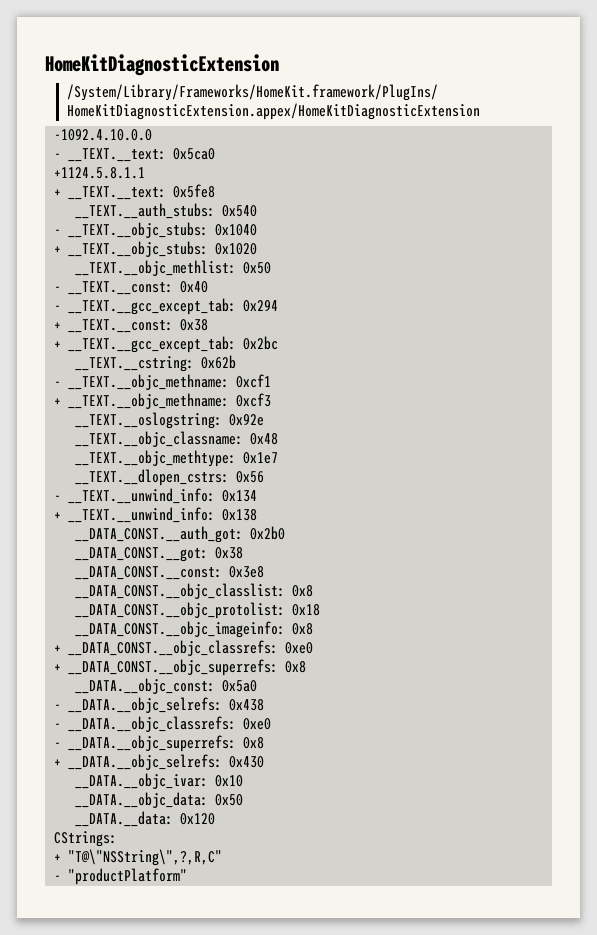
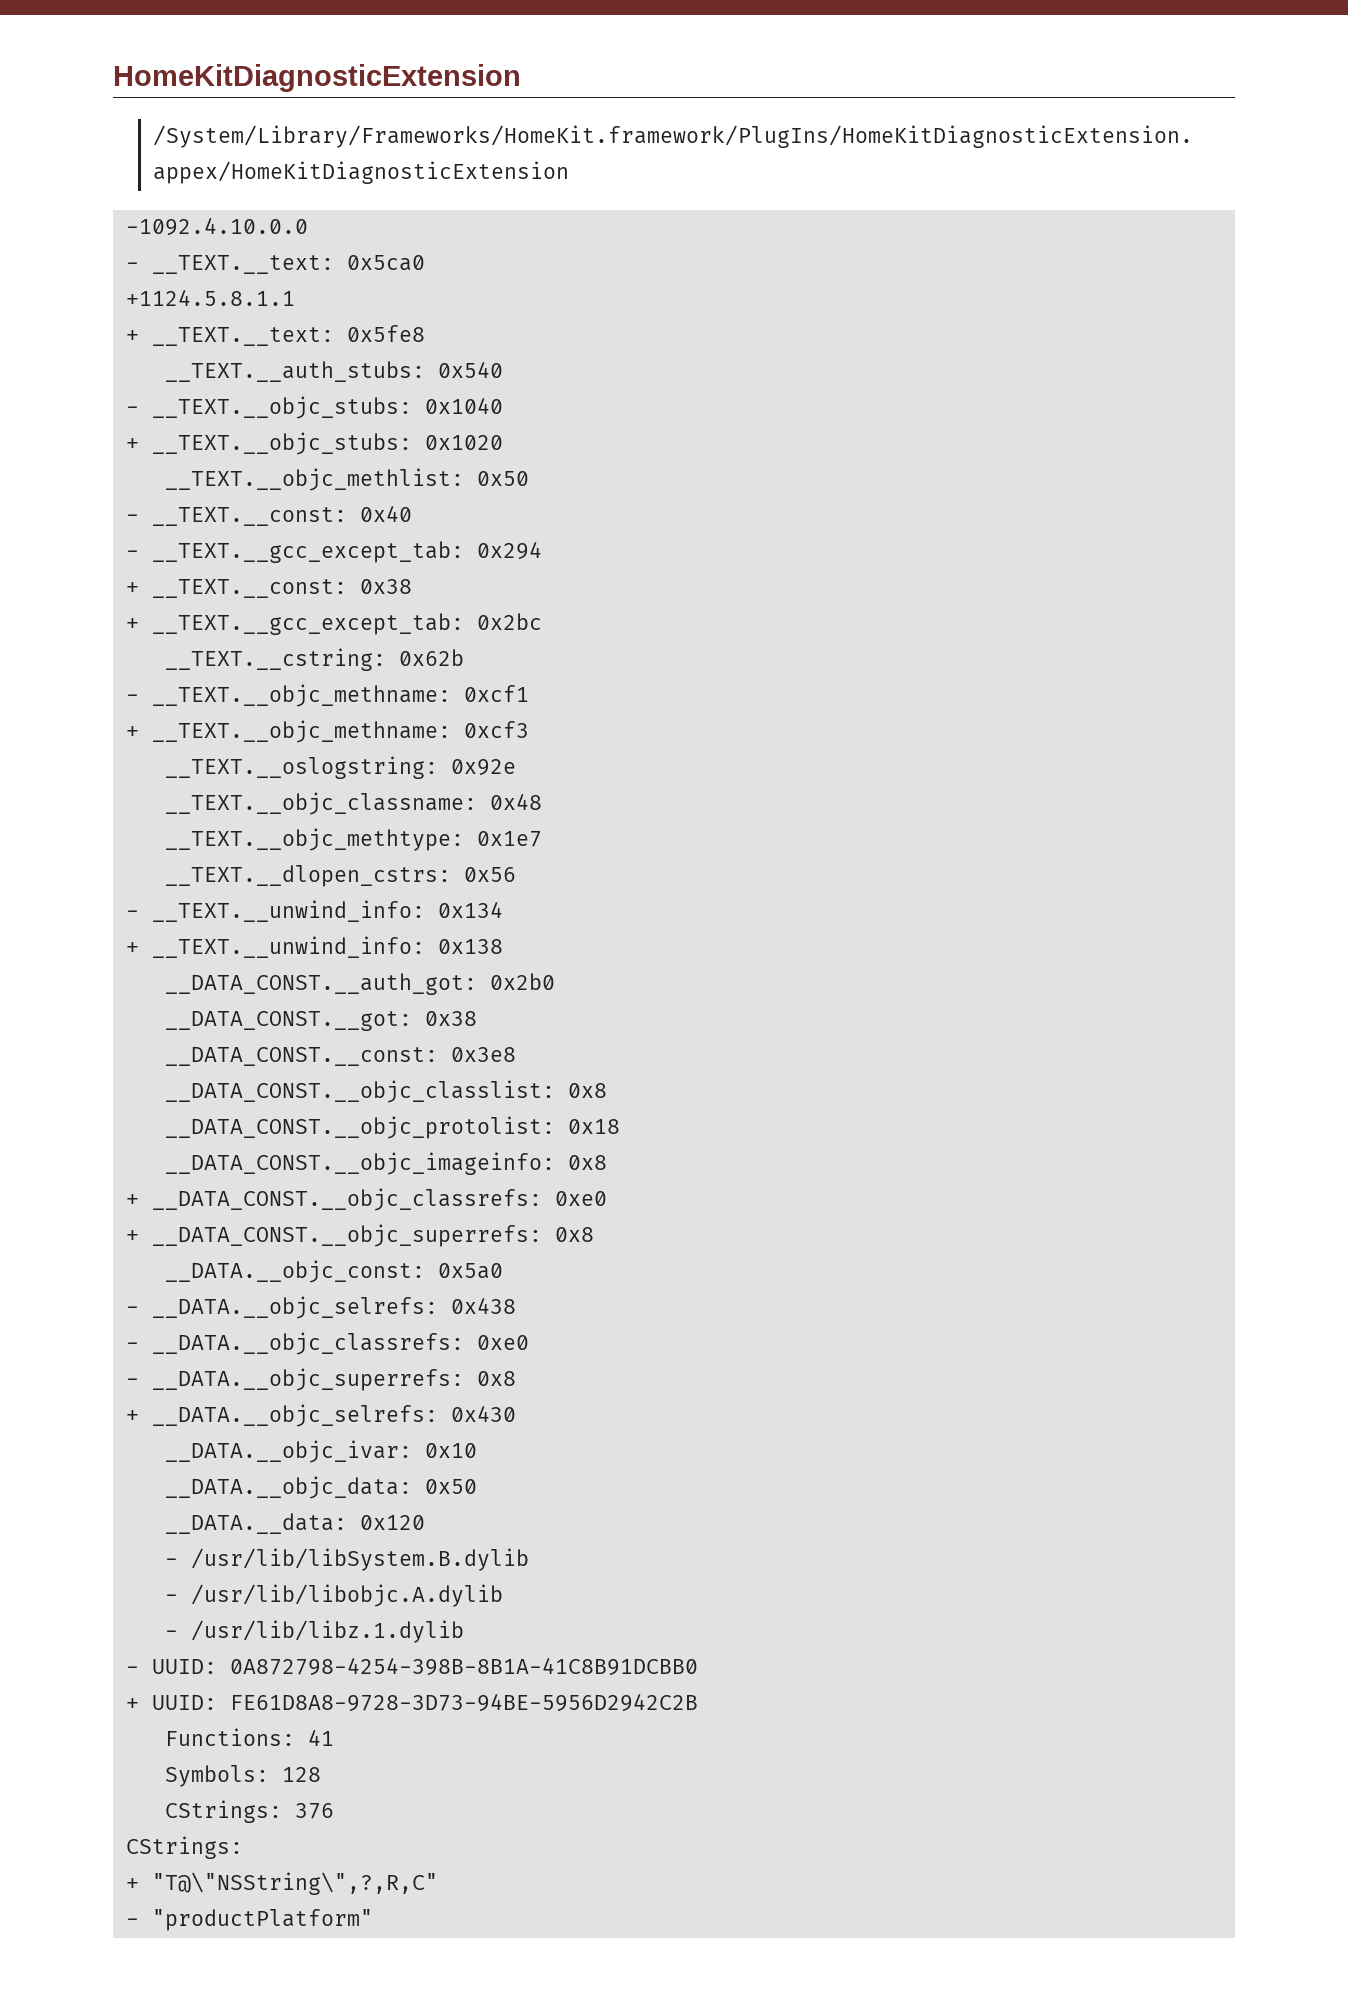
+ - /usr/lib/libSystem.B.dylib
+ - /usr/lib/libobjc.A.dylib
+ - /usr/lib/libz.1.dylib
+ - UUID: 0A872798-4254-398B-8B1A-41C8B91DCBB0
+ + UUID: FE61D8A8-9728-3D73-94BE-5956D2942C2B
+ Functions: 41
+ Symbols: 128
+ CStrings: 376

